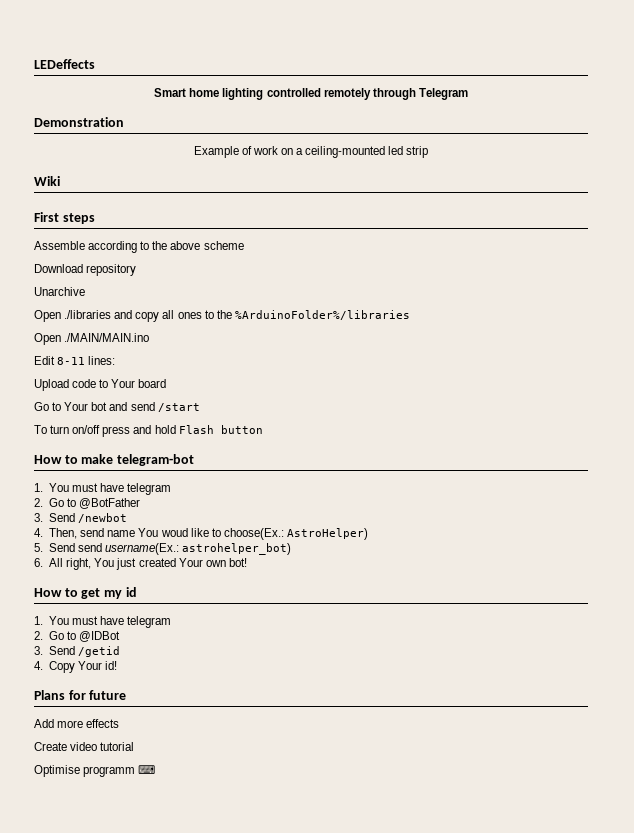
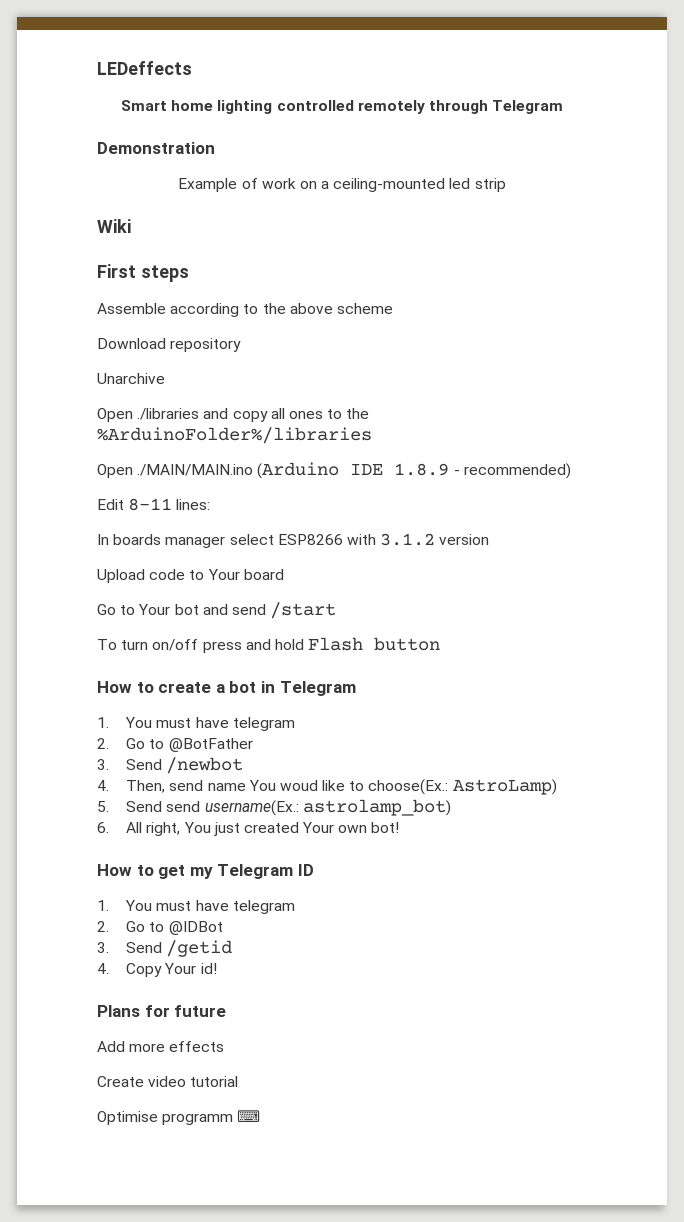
- Open ./MAIN/MAIN.ino
+ Open ./MAIN/MAIN.ino (Arduino IDE 1.8.9 - recommended)
  Edit 8-11 lines:
+ In boards manager select ESP8266 with 3.1.2 version
- How to make telegram-bot
+ How to create a bot in Telegram
- 4. Then, send name You woud like to choose(Ex.: AstroHelper)
+ 4. Then, send name You woud like to choose(Ex.: AstroLamp)
- 5. Send send username(Ex.: astrohelper_bot)
+ 5. Send send username(Ex.: astrolamp_bot)
- How to get my id
+ How to get my Telegram ID

